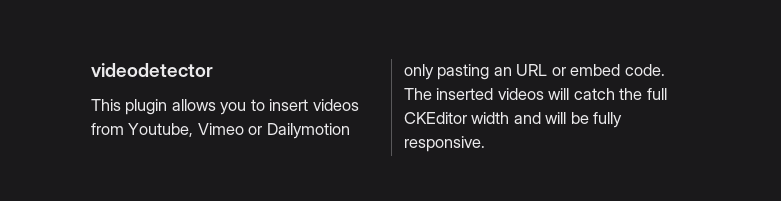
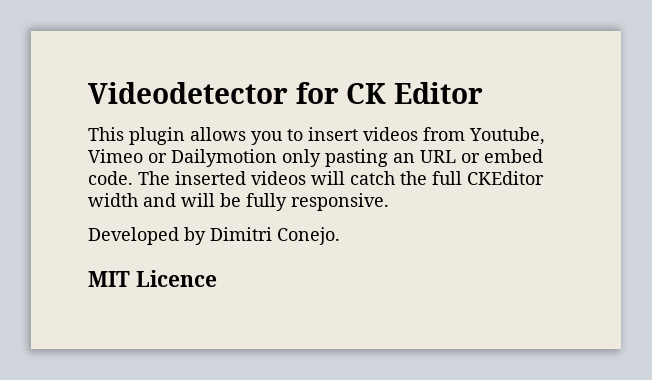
- videodetector
+ Videodetector for CK Editor
+ Developed by Dimitri Conejo.
+ MIT Licence

